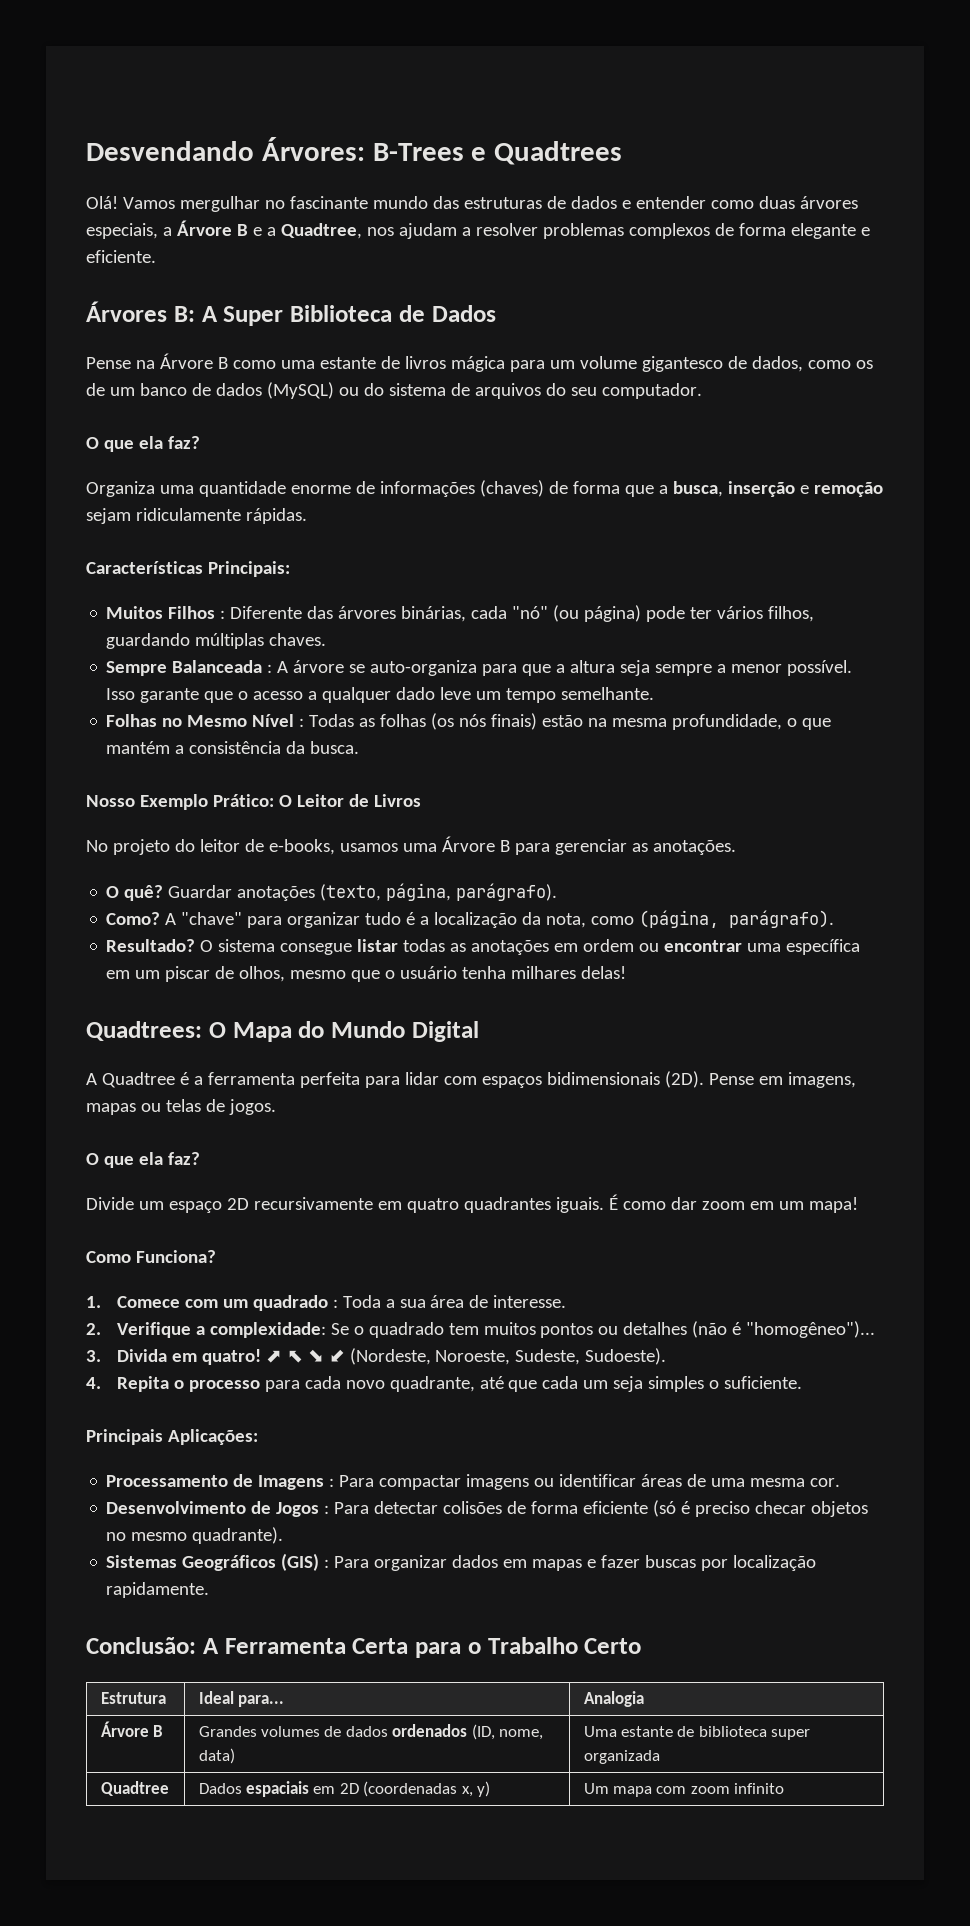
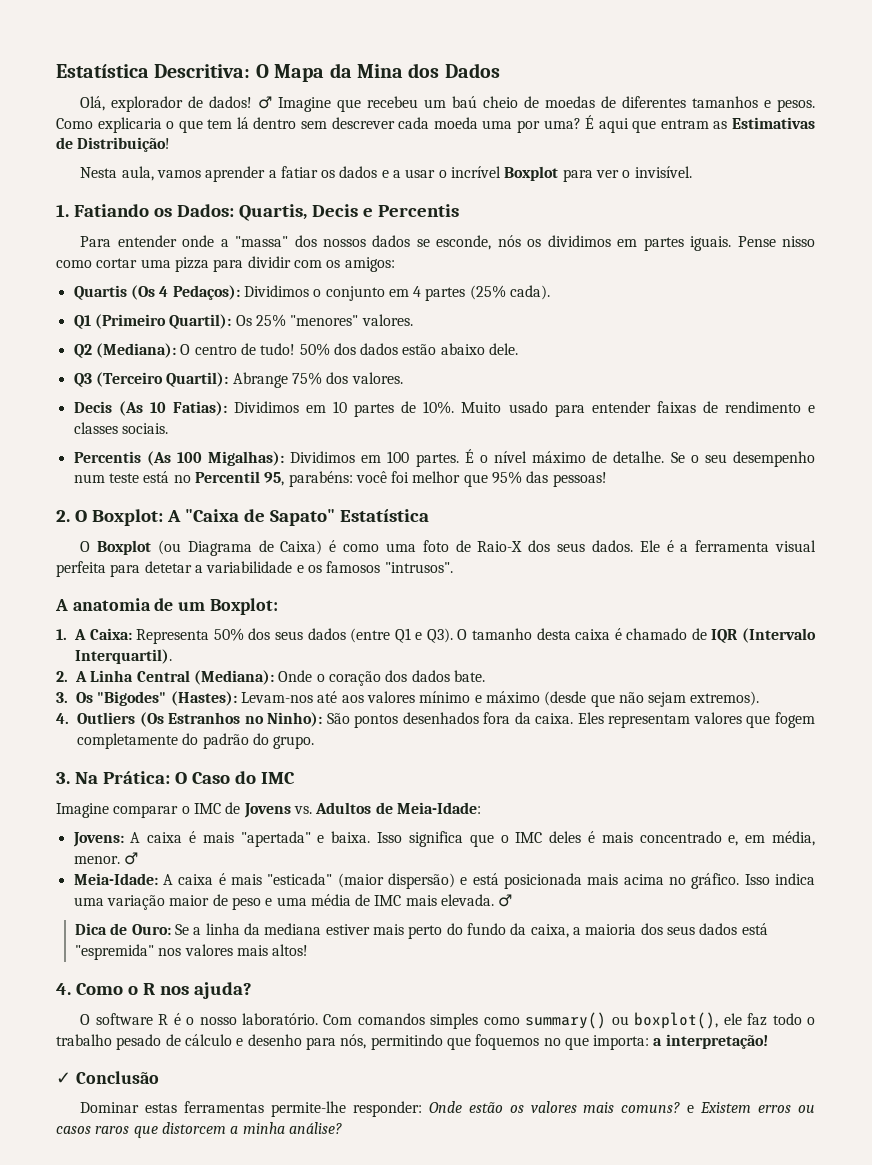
- Desvendando Árvores: B-Trees e Quadtrees
- Olá! Vamos mergulhar no fascinante mundo das estruturas de dados e entender como duas árvores especiais, a Árvore B e a Quadtree, nos ajudam a resolver problemas complexos de forma elegante e eficiente.
- Árvores B: A Super Biblioteca de Dados
- Pense na Árvore B como uma estante de livros mágica para um volume gigantesco de dados, como os de um banco de dados (MySQL) ou do sistema de arquivos do seu computador.
- O que ela faz?
- Organiza uma quantidade enorme de informações (chaves) de forma que a busca, inserção e remoção sejam ridiculamente rápidas.
- Características Principais:
- Muitos Filhos : Diferente das árvores binárias, cada "nó" (ou página) pode ter vários filhos, guardando múltiplas chaves.
- Sempre Balanceada : A árvore se auto-organiza para que a altura seja sempre a menor possível. Isso garante que o acesso a qualquer dado leve um tempo semelhante.
- Folhas no Mesmo Nível : Todas as folhas (os nós finais) estão na mesma profundidade, o que mantém a consistência da busca.
- Nosso Exemplo Prático: O Leitor de Livros
- No projeto do leitor de e-books, usamos uma Árvore B para gerenciar as anotações.
- O quê? Guardar anotações (texto, página, parágrafo).
- Como? A "chave" para organizar tudo é a localização da nota, como (página, parágrafo).
- Resultado? O sistema consegue listar todas as anotações em ordem ou encontrar uma específica em um piscar de olhos, mesmo que o usuário tenha milhares delas!
- Quadtrees: O Mapa do Mundo Digital
- A Quadtree é a ferramenta perfeita para lidar com espaços bidimensionais (2D). Pense em imagens, mapas ou telas de jogos.
- O que ela faz?
- Divide um espaço 2D recursivamente em quatro quadrantes iguais. É como dar zoom em um mapa!
- Como Funciona?
- 1. Comece com um quadrado : Toda a sua área de interesse.
- 2. Verifique a complexidade: Se o quadrado tem muitos pontos ou detalhes (não é "homogêneo")...
- 3. Divida em quatro! ⬈ ⬉ ⬊ ⬋ (Nordeste, Noroeste, Sudeste, Sudoeste).
- 4. Repita o processo para cada novo quadrante, até que cada um seja simples o suficiente.
- Principais Aplicações:
- Processamento de Imagens : Para compactar imagens ou identificar áreas de uma mesma cor.
- Desenvolvimento de Jogos : Para detectar colisões de forma eficiente (só é preciso checar objetos no mesmo quadrante).
- Sistemas Geográficos (GIS) : Para organizar dados em mapas e fazer buscas por localização rapidamente.
- Conclusão: A Ferramenta Certa para o Trabalho Certo
- Estrutura | Ideal para... | Analogia
- Árvore B | Grandes volumes de dados ordenados (ID, nome, data) | Uma estante de biblioteca super organizada
- Quadtree | Dados espaciais em 2D (coordenadas x, y) | Um mapa com zoom infinito
+ Estatística Descritiva: O Mapa da Mina dos Dados
+ Olá, explorador de dados! ♂ Imagine que recebeu um baú cheio de moedas de diferentes tamanhos e pesos. Como explicaria o que tem lá dentro sem descrever cada moeda uma por uma? É aqui que entram as Estimativas de Distribuição!
+ Nesta aula, vamos aprender a fatiar os dados e a usar o incrível Boxplot para ver o invisível.
+ 1. Fatiando os Dados: Quartis, Decis e Percentis
+ Para entender onde a "massa" dos nossos dados se esconde, nós os dividimos em partes iguais. Pense nisso como cortar uma pizza para dividir com os amigos:
+ Quartis (Os 4 Pedaços): Dividimos o conjunto em 4 partes (25% cada).
+ Q1 (Primeiro Quartil): Os 25% "menores" valores.
+ Q2 (Mediana): O centro de tudo! 50% dos dados estão abaixo dele.
+ Q3 (Terceiro Quartil): Abrange 75% dos valores.
+ Decis (As 10 Fatias): Dividimos em 10 partes de 10%. Muito usado para entender faixas de rendimento e classes sociais.
+ Percentis (As 100 Migalhas): Dividimos em 100 partes. É o nível máximo de detalhe. Se o seu desempenho num teste está no Percentil 95, parabéns: você foi melhor que 95% das pessoas!
+ 2. O Boxplot: A "Caixa de Sapato" Estatística
+ O Boxplot (ou Diagrama de Caixa) é como uma foto de Raio-X dos seus dados. Ele é a ferramenta visual perfeita para detetar a variabilidade e os famosos "intrusos".
+ A anatomia de um Boxplot:
+ 1. A Caixa: Representa 50% dos seus dados (entre Q1 e Q3). O tamanho desta caixa é chamado de IQR (Intervalo Interquartil).
+ 2. A Linha Central (Mediana): Onde o coração dos dados bate.
+ 3. Os "Bigodes" (Hastes): Levam-nos até aos valores mínimo e máximo (desde que não sejam extremos).
+ 4. Outliers (Os Estranhos no Ninho): São pontos desenhados fora da caixa. Eles representam valores que fogem completamente do padrão do grupo.
+ 3. Na Prática: O Caso do IMC
+ Imagine comparar o IMC de Jovens vs. Adultos de Meia-Idade:
+ Jovens: A caixa é mais "apertada" e baixa. Isso significa que o IMC deles é mais concentrado e, em média, menor. ♂
+ Meia-Idade: A caixa é mais "esticada" (maior dispersão) e está posicionada mais acima no gráfico. Isso indica uma variação maior de peso e uma média de IMC mais elevada. ♂
+ Dica de Ouro: Se a linha da mediana estiver mais perto do fundo da caixa, a maioria dos seus dados está "espremida" nos valores mais altos!
+ 4. Como o R nos ajuda?
+ O software R é o nosso laboratório. Com comandos simples como summary() ou boxplot(), ele faz todo o trabalho pesado de cálculo e desenho para nós, permitindo que foquemos no que importa: a interpretação!
+ ✓ Conclusão
+ Dominar estas ferramentas permite-lhe responder: Onde estão os valores mais comuns? e Existem erros ou casos raros que distorcem a minha análise?

